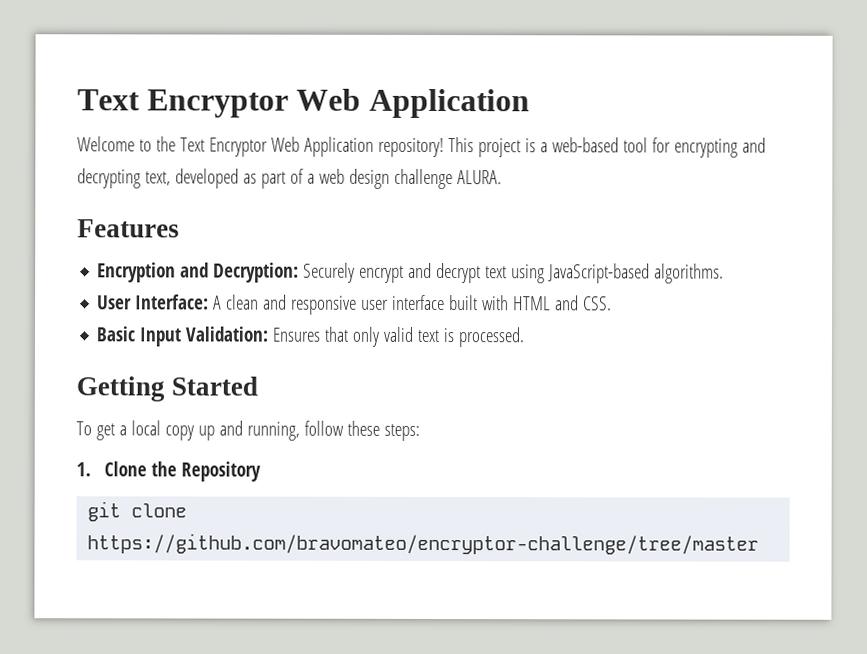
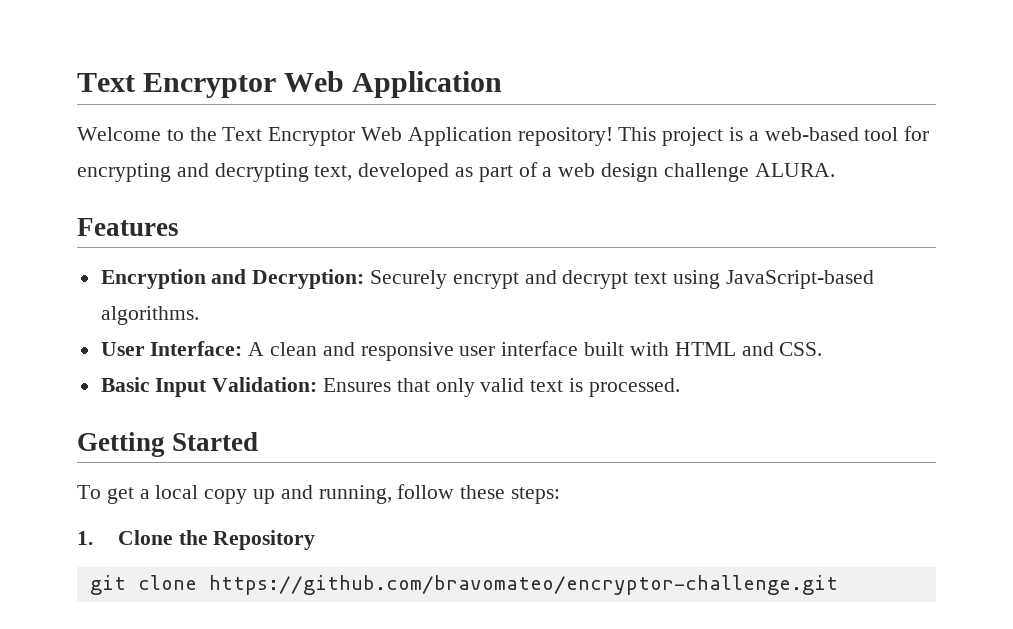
- git clone https://github.com/bravomateo/encryptor-challenge/tree/master
+ git clone https://github.com/bravomateo/encryptor-challenge.git

